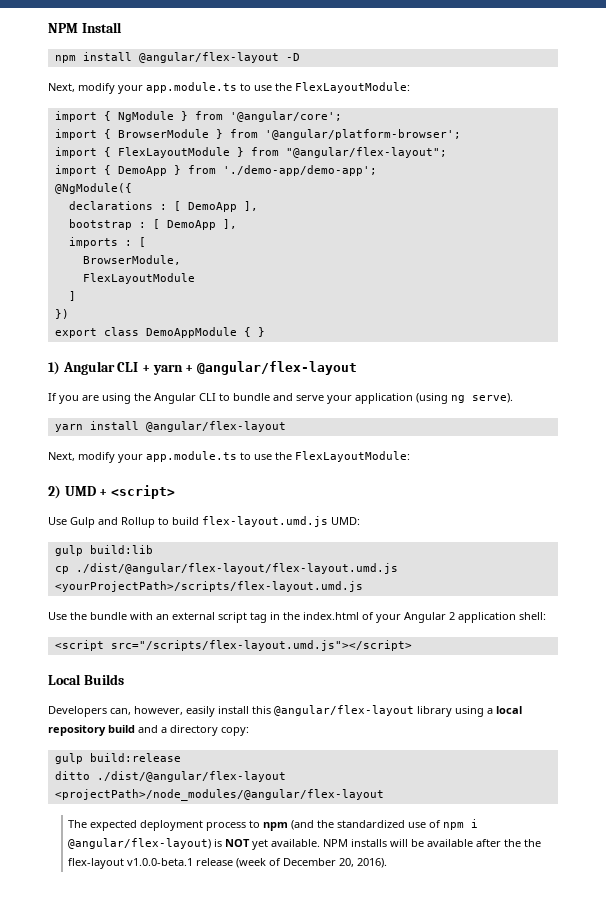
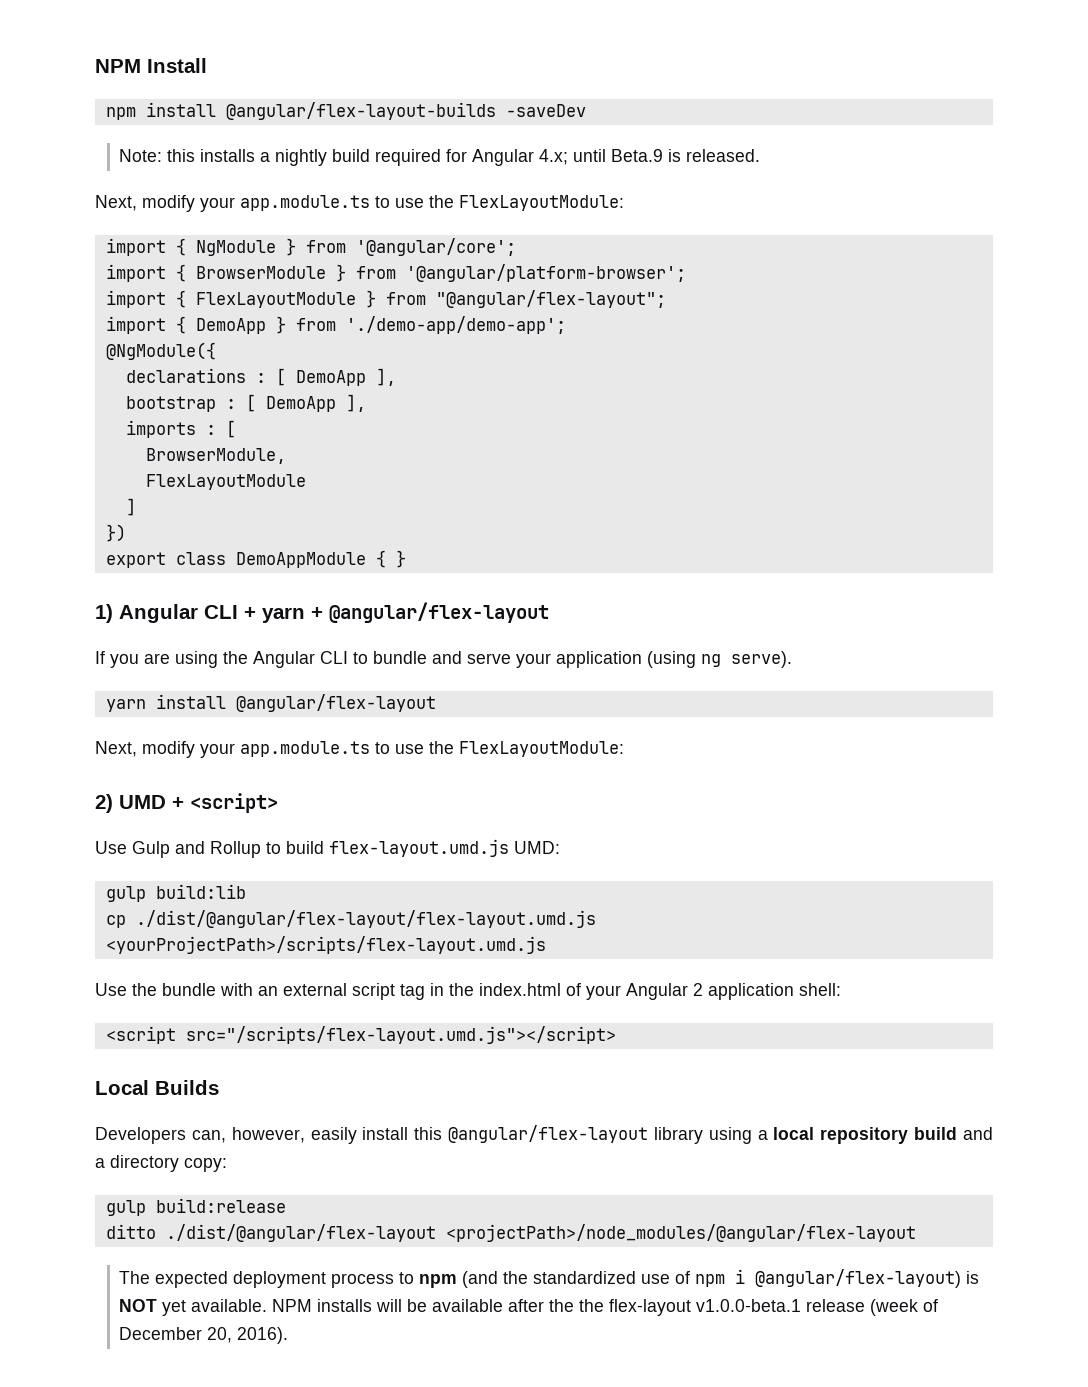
- npm install @angular/flex-layout -D
+ npm install @angular/flex-layout-builds -saveDev
+ Note: this installs a nightly build required for Angular 4.x; until Beta.9 is released.

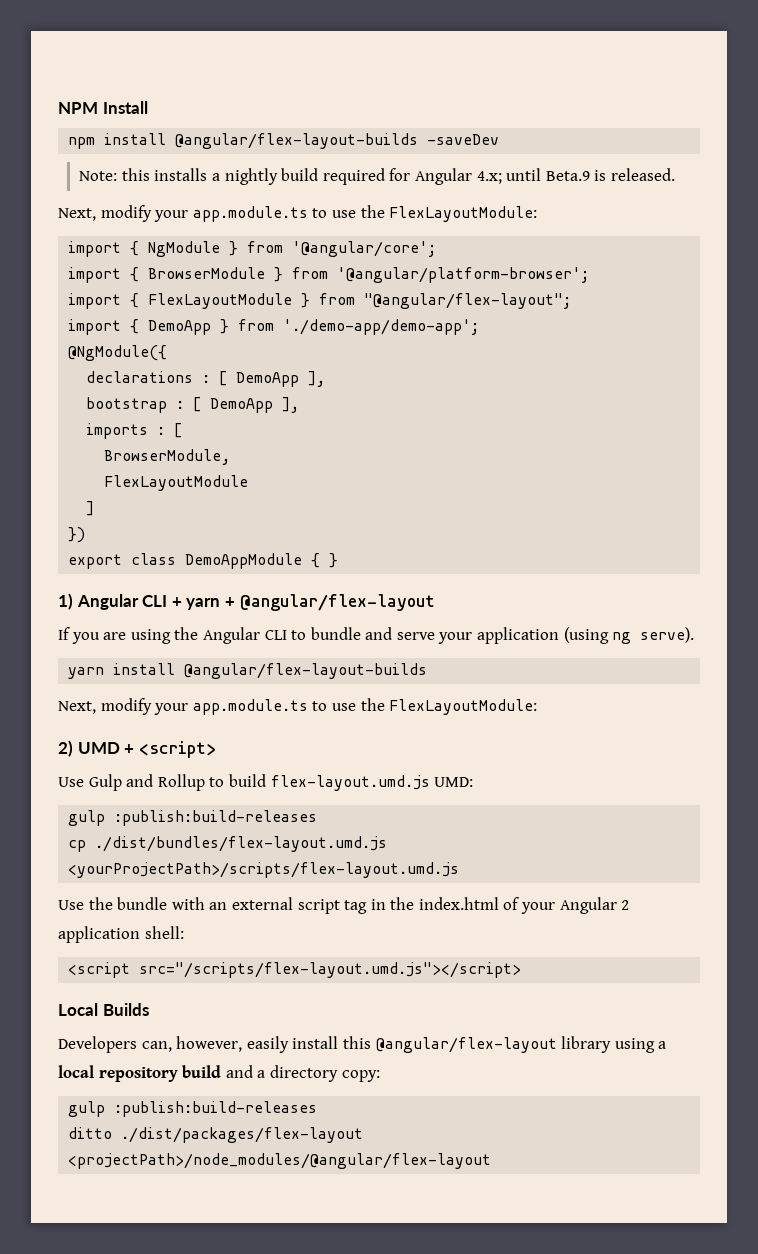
- yarn install @angular/flex-layout
+ yarn install @angular/flex-layout-builds
  Use Gulp and Rollup to build flex-layout.umd.js UMD:
- gulp build:lib
+ gulp :publish:build-releases
- cp ./dist/@angular/flex-layout/flex-layout.umd.js <yourProjectPath>/scripts/flex-layout.umd.js
+ cp ./dist/bundles/flex-layout.umd.js <yourProjectPath>/scripts/flex-layout.umd.js
  Developers can, however, easily install this @angular/flex-layout library using a local repository build and a directory copy:
- gulp build:release
+ gulp :publish:build-releases
- ditto ./dist/@angular/flex-layout <projectPath>/node_modules/@angular/flex-layout
+ ditto ./dist/packages/flex-layout <projectPath>/node_modules/@angular/flex-layout
- The expected deployment process to npm (and the standardized use of npm i @angular/flex-layout) is NOT yet available. NPM installs will be available after the the flex-layout v1.0.0-beta.1 release (week of December 20, 2016).

